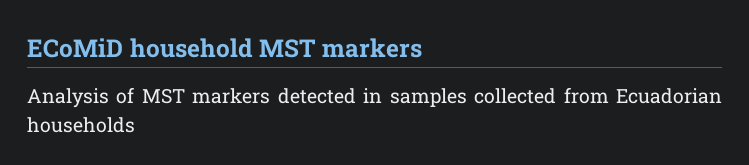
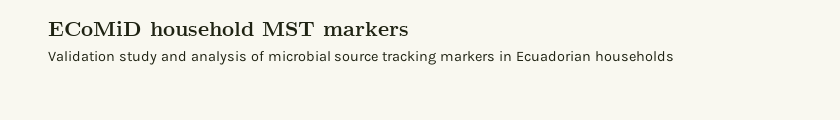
- Analysis of MST markers detected in samples collected from Ecuadorian households
+ Validation study and analysis of microbial source tracking markers in Ecuadorian households

